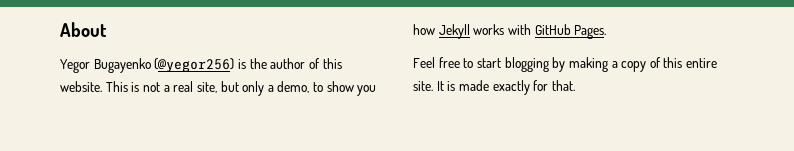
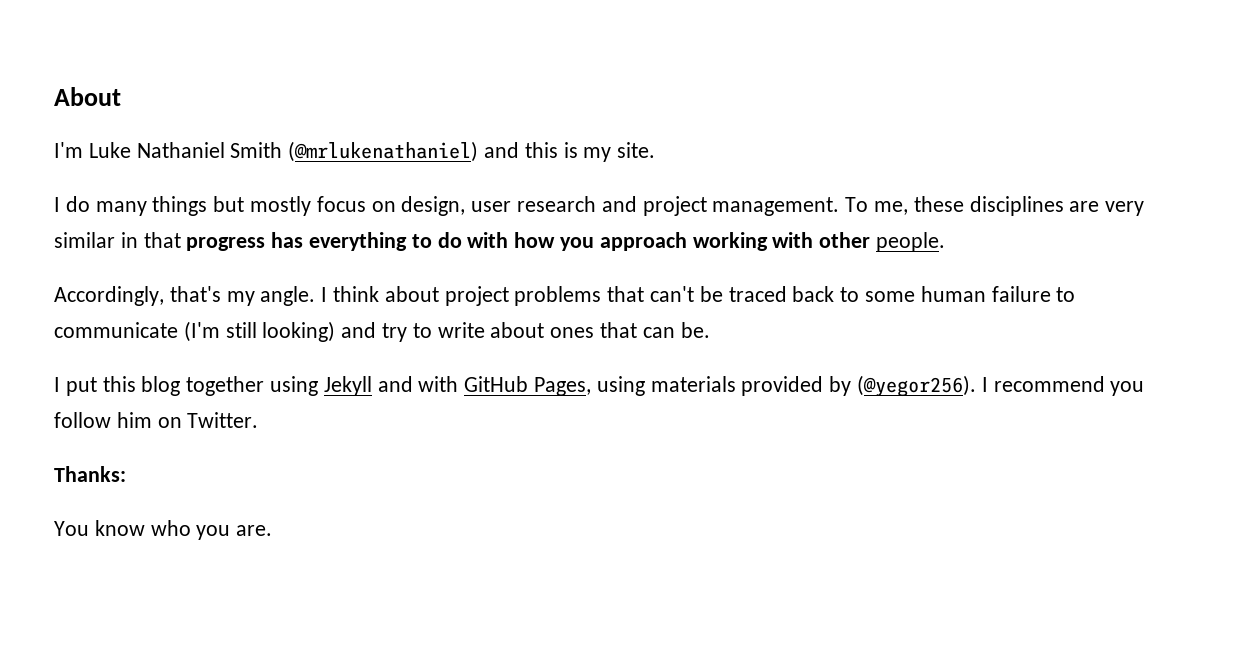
- Yegor Bugayenko (@yegor256) is the author of this website. This is not a real site, but only a demo, to show you how Jekyll works with GitHub Pages.
- Feel free to start blogging by making a copy of this entire site. It is made exactly for that.
+ I'm Luke Nathaniel Smith (@mrlukenathaniel) and this is my site.
+ I do many things but mostly focus on design, user research and project management. To me, these disciplines are very similar in that progress has everything to do with how you approach working with other people.
+ Accordingly, that's my angle. I think about project problems that can't be traced back to some human failure to communicate (I'm still looking) and try to write about ones that can be.
+ I put this blog together using Jekyll and with GitHub Pages, using materials provided by (@yegor256). I recommend you follow him on Twitter.
+ Thanks:
+ You know who you are.

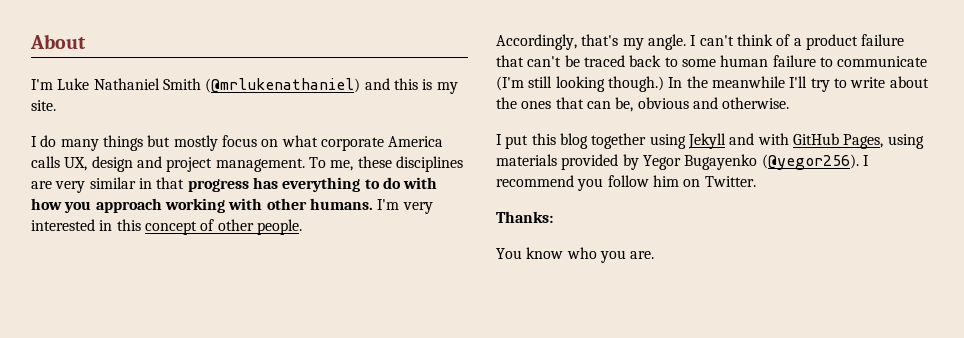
- I do many things but mostly focus on design, user research and project management.
+ I do many things but mostly focus on what corporate America calls UX, design and project management.
- To me, these disciplines are very similar in that progress has everything to do with how you approach working with other people.
+ To me, these disciplines are very similar in that progress has everything to do with how you approach working with other humans. I'm very interested in this concept of other people.
- I think about project problems that can't be traced back to some human failure to communicate (I'm still looking) and try to write about ones that can be.
+ I can't think of a product failure that can't be traced back to some human failure to communicate (I'm still looking though.) In the meanwhile I'll try to write about the ones that can be, obvious and otherwise.
- I put this blog together using Jekyll and with GitHub Pages, using materials provided by (@yegor256).
+ I put this blog together using Jekyll and with GitHub Pages, using materials provided by Yegor Bugayenko (@yegor256).

